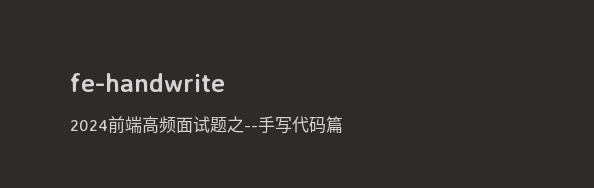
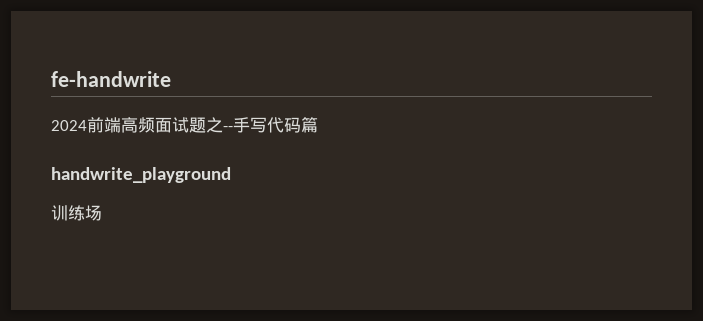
+ handwrite_playground
+ 训练场

